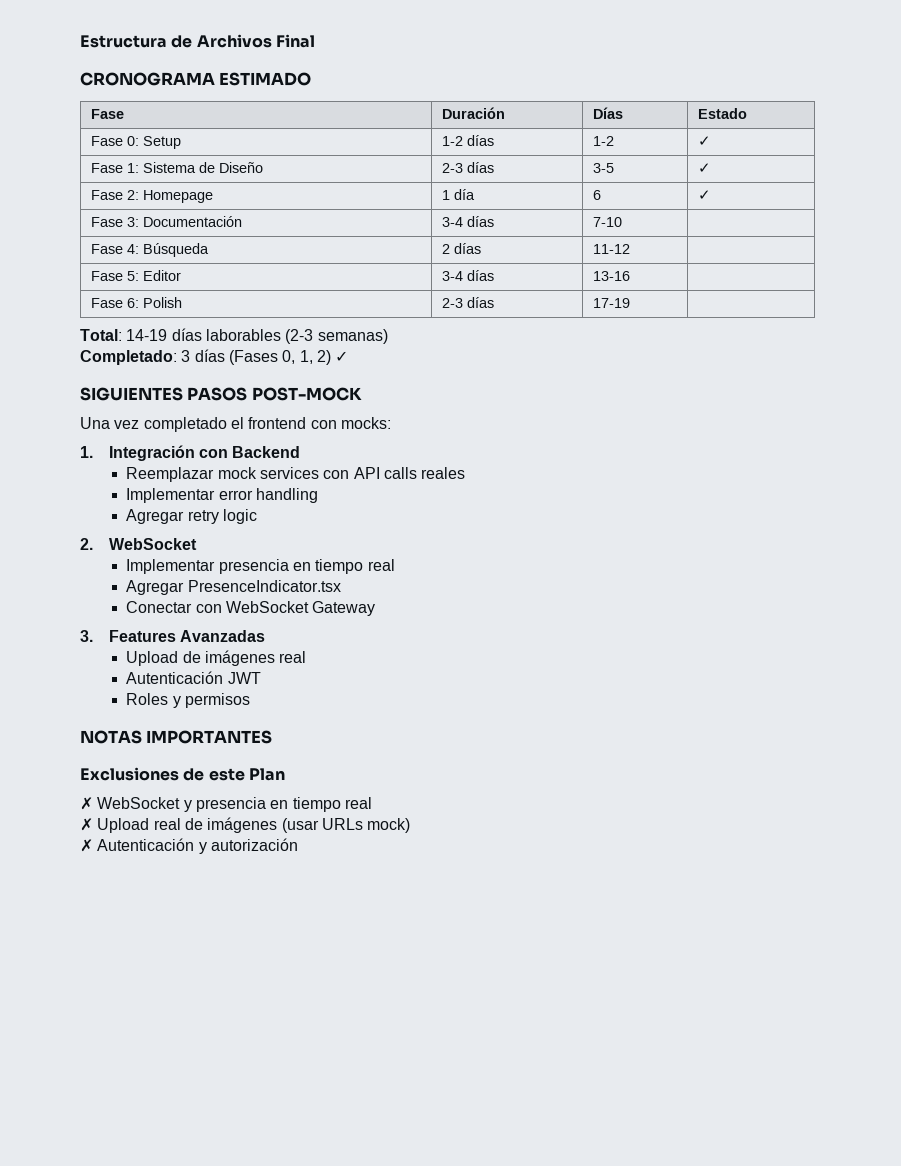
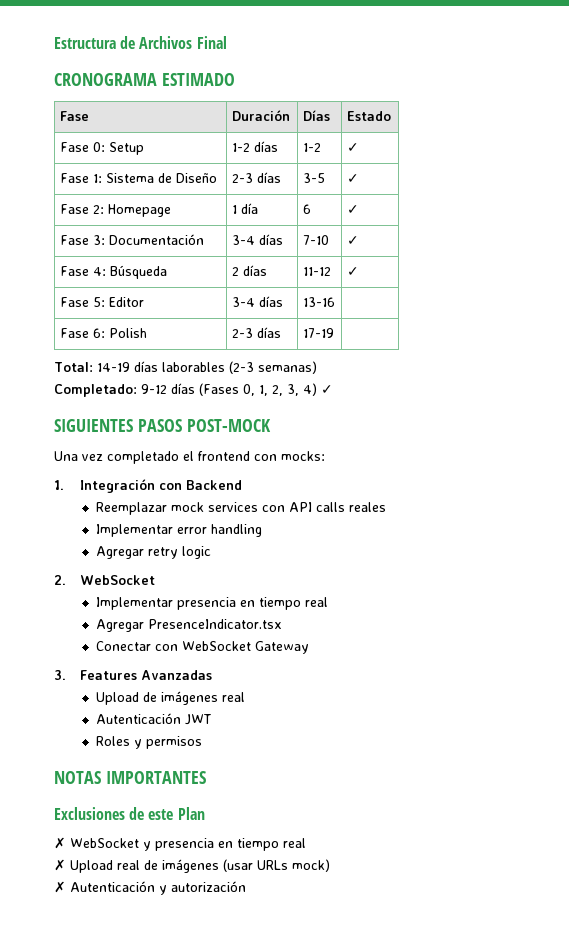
- Fase 3: Documentación | 3-4 días | 7-10 |
+ Fase 3: Documentación | 3-4 días | 7-10 | ✓
- Fase 4: Búsqueda | 2 días | 11-12 |
+ Fase 4: Búsqueda | 2 días | 11-12 | ✓
- Completado: 3 días (Fases 0, 1, 2) ✓
+ Completado: 9-12 días (Fases 0, 1, 2, 3, 4) ✓

